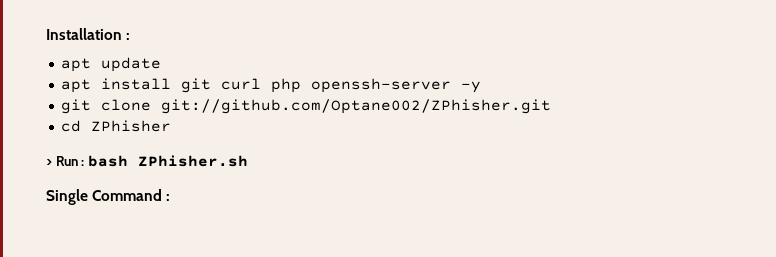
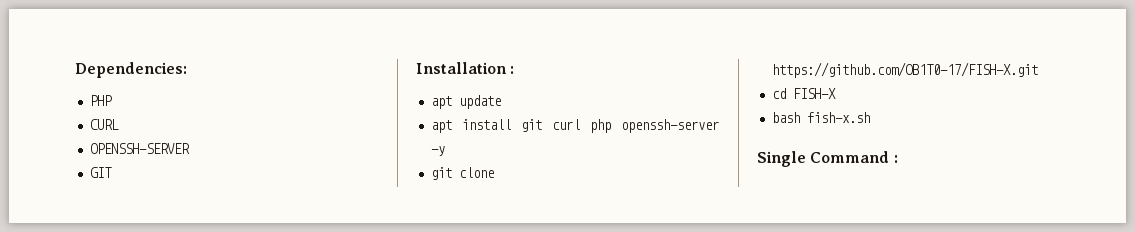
+ Dependencies:
+ PHP
+ CURL
+ OPENSSH-SERVER
+ GIT
- git clone git://github.com/Optane002/ZPhisher.git
+ git clone https://github.com/OB1T0-17/FISH-X.git
- cd ZPhisher
- > Run : bash ZPhisher.sh
+ cd FISH-X
+ bash fish-x.sh

